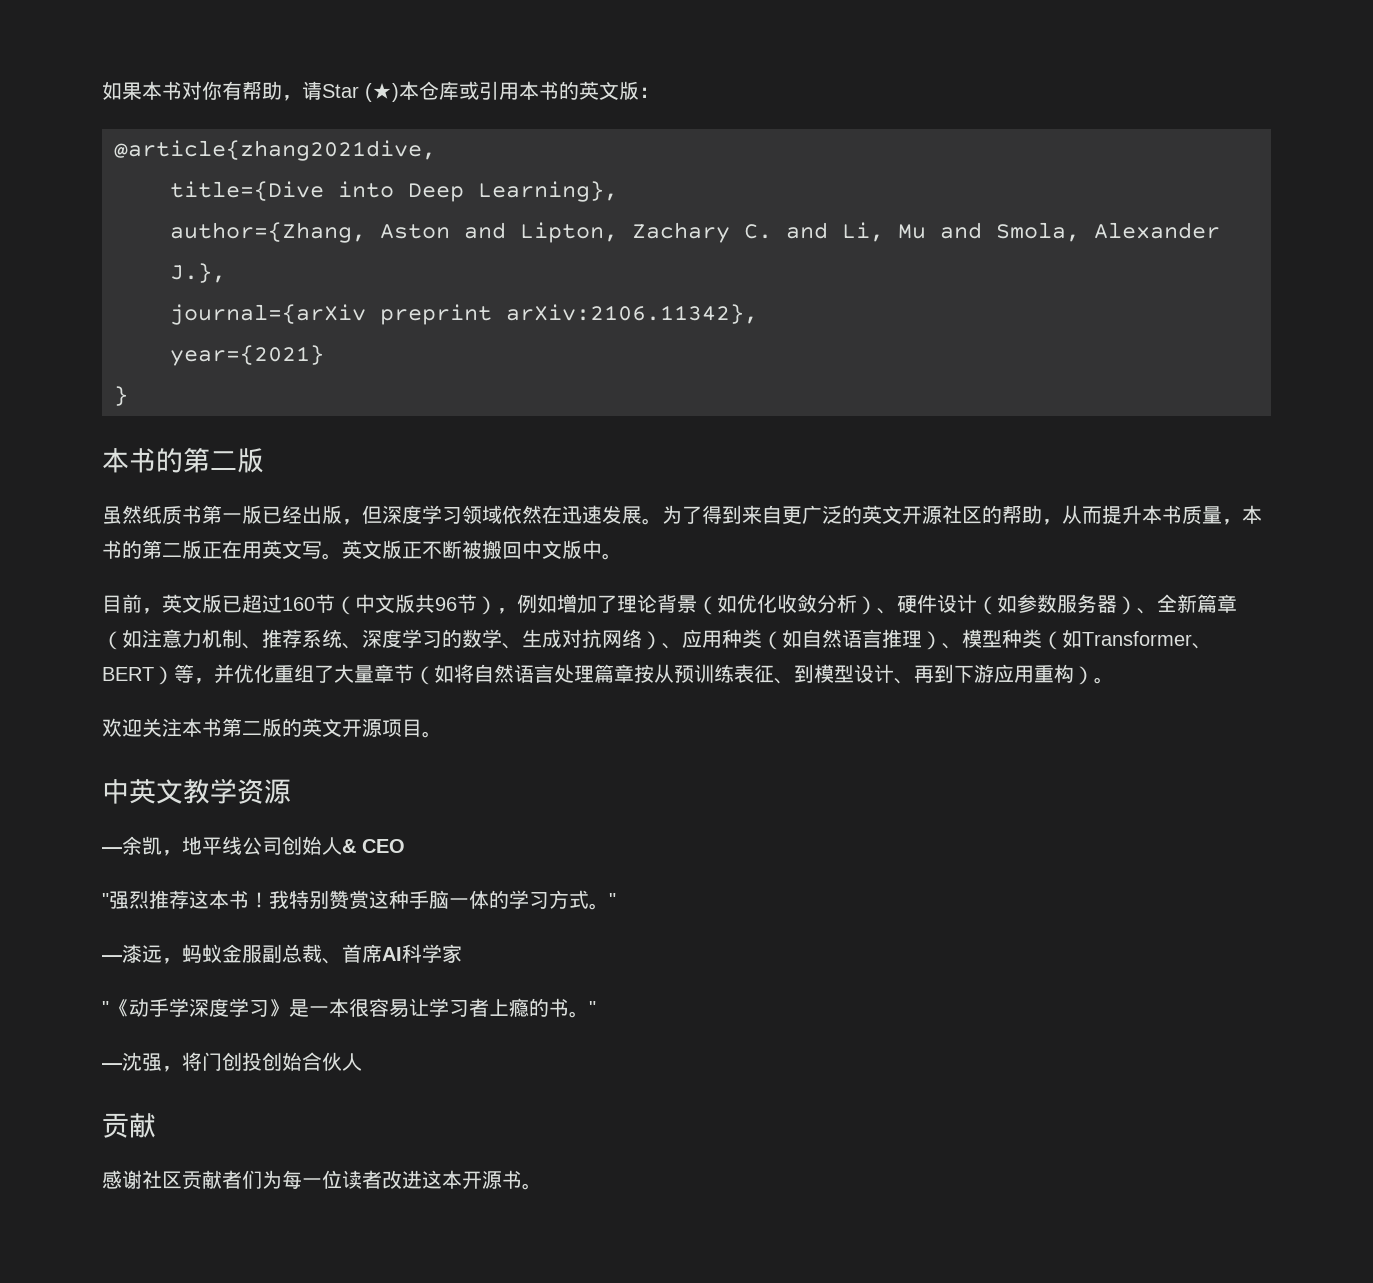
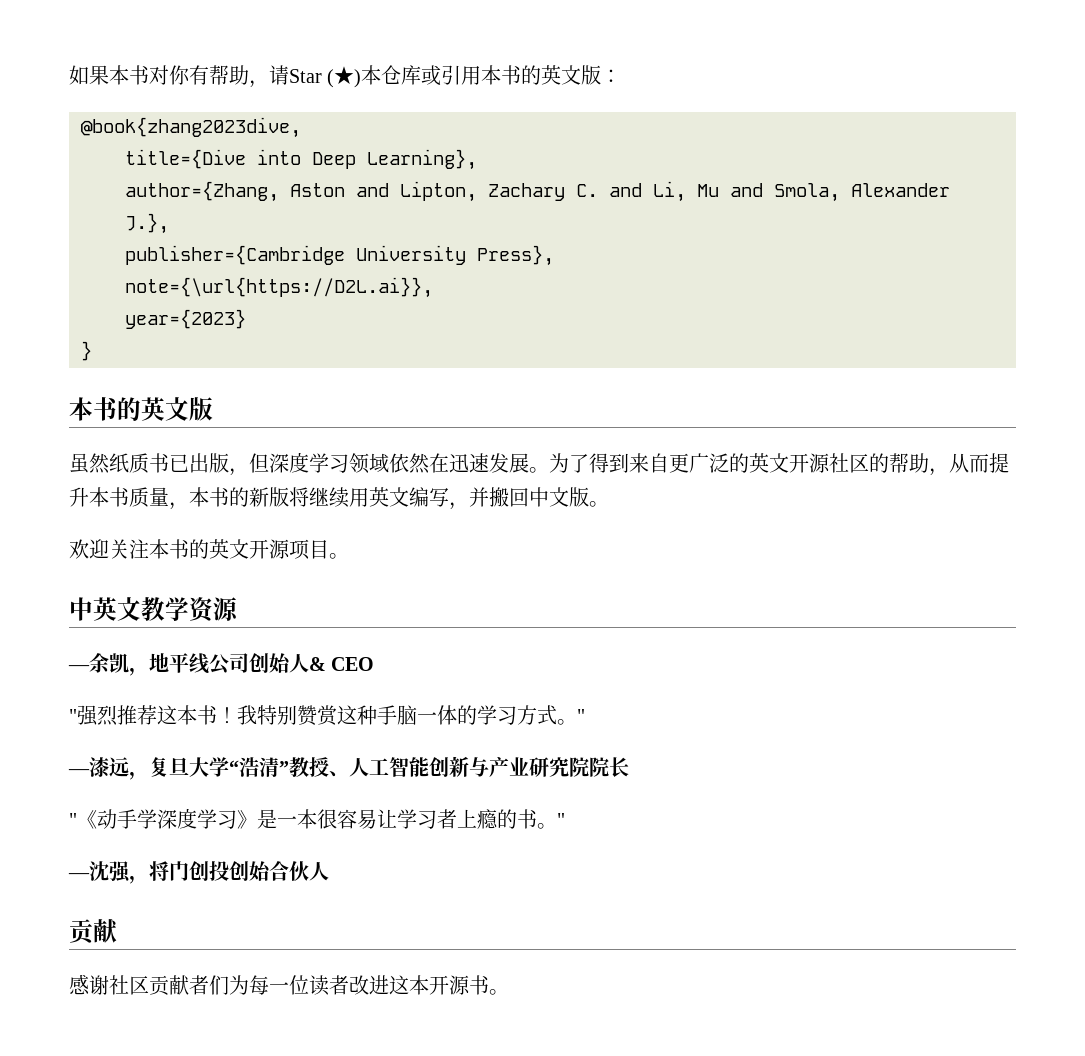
- @article{zhang2021dive,
+ @book{zhang2023dive,
- journal={arXiv preprint arXiv:2106.11342},
- year={2021}
+ publisher={Cambridge University Press},
+ note={\url{https://D2L.ai}},
+ year={2023}
  }
- 本书的第二版
+ 本书的英文版
- 虽然纸质书第一版已经出版，但深度学习领域依然在迅速发展。
+ 虽然纸质书已出版，但深度学习领域依然在迅速发展。
- 为了得到来自更广泛的英文开源社区的帮助，从而提升本书质量，本书的第二版正在用英文写。英文版正不断被搬回中文版中。
- 目前，英文版已超过160节（中文版共96节），例如增加了理论背景（如优化收敛分析）、硬件设计（如参数服务器）、全新篇章（如注意力机制、推荐系统、深度学习的数学、生成对抗网络）、应用种类（如自然语言推理）、模型种类（如Transformer、BERT）等，并优化重组了大量章节（如将自然语言处理篇章按从预训练表征、到模型设计、再到下游应用重构）。
+ 为了得到来自更广泛的英文开源社区的帮助，从而提升本书质量，本书的新版将继续用英文编写，并搬回中文版。
- 欢迎关注本书第二版的英文开源项目。
+ 欢迎关注本书的英文开源项目。
- —漆远，蚂蚁金服副总裁、首席AI科学家
+ —漆远，复旦大学“浩清”教授、人工智能创新与产业研究院院长

